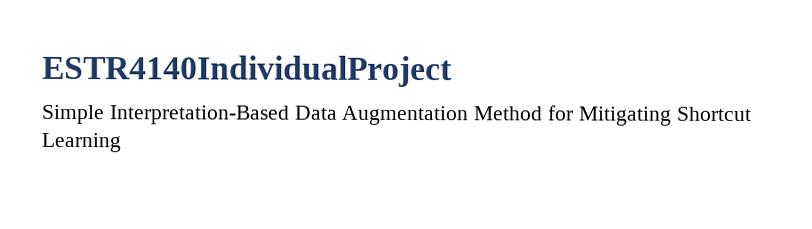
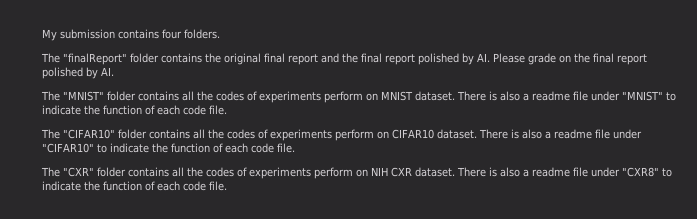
- ESTR4140IndividualProject
- Simple Interpretation-Based Data Augmentation Method for Mitigating Shortcut Learning
+ My submission contains four folders.
+ The "finalReport" folder contains the original final report and the final report polished by AI. Please grade on the final report polished by AI.
+ The "MNIST" folder contains all the codes of experiments perform on MNIST dataset. There is also a readme file under "MNIST" to indicate the function of each code file.
+ The "CIFAR10" folder contains all the codes of experiments perform on CIFAR10 dataset. There is also a readme file under "CIFAR10" to indicate the function of each code file.
+ The "CXR" folder contains all the codes of experiments perform on NIH CXR dataset. There is also a readme file under "CXR8" to indicate the function of each code file.

